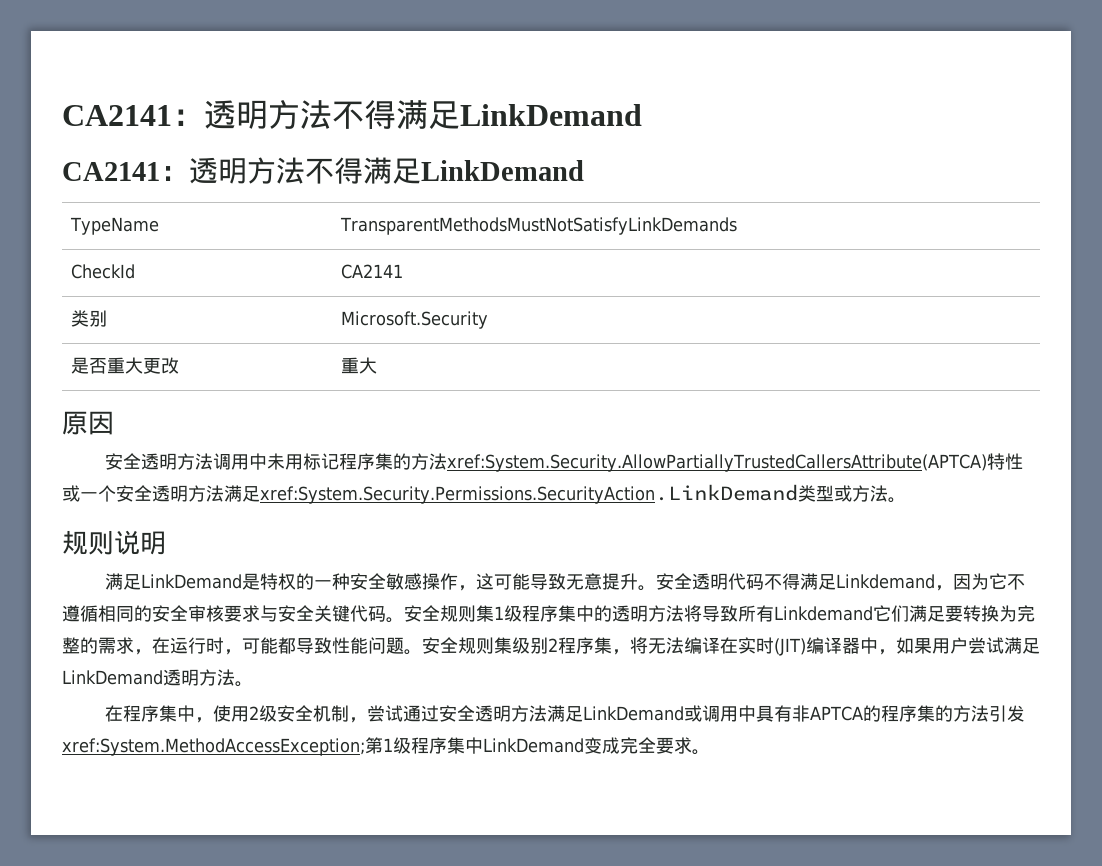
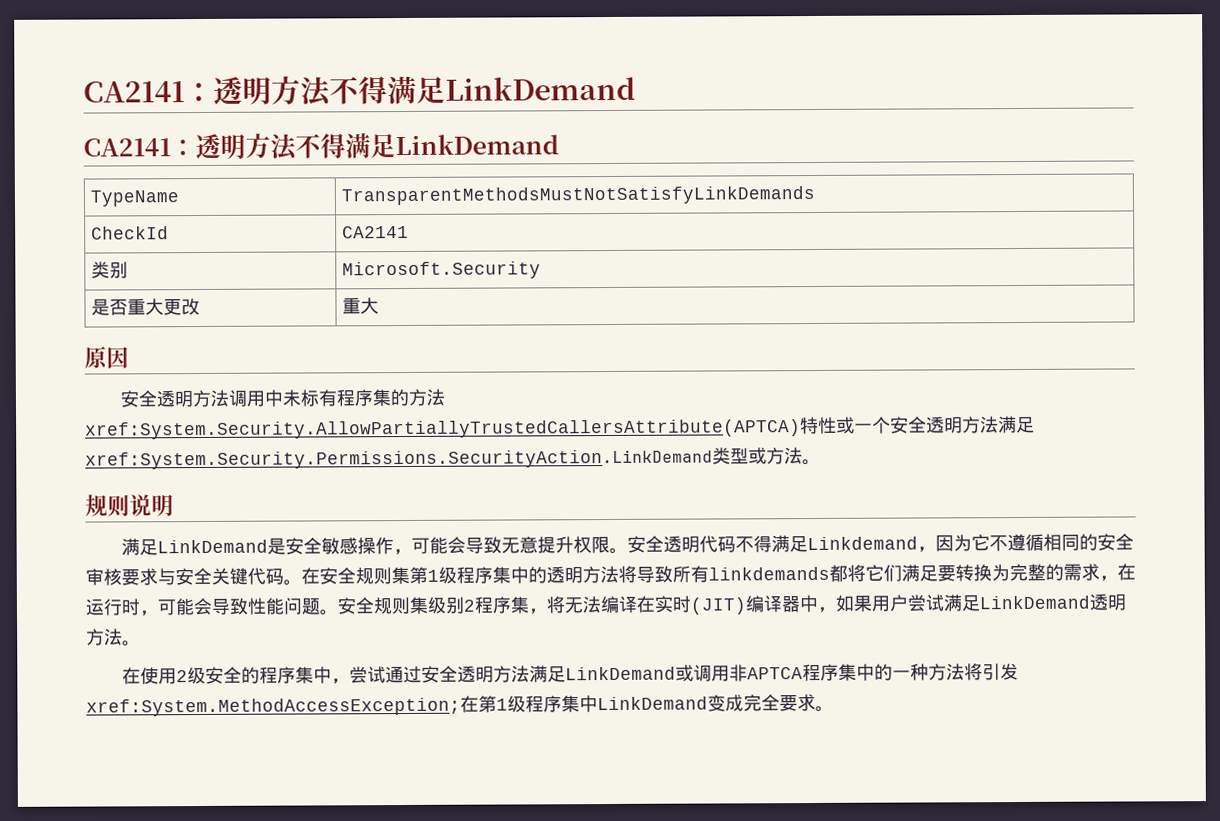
- 安全透明方法调用中未用标记程序集的方法xref:System.Security.AllowPartiallyTrustedCallersAttribute(APTCA)特性或一个安全透明方法满足xref:System.Security.Permissions.SecurityAction.LinkDemand类型或方法。
+ 安全透明方法调用中未标有程序集的方法xref:System.Security.AllowPartiallyTrustedCallersAttribute(APTCA)特性或一个安全透明方法满足xref:System.Security.Permissions.SecurityAction.LinkDemand类型或方法。
- 满足LinkDemand是特权的一种安全敏感操作，这可能导致无意提升。
+ 满足LinkDemand是安全敏感操作，可能会导致无意提升权限。
- 安全规则集1级程序集中的透明方法将导致所有Linkdemand它们满足要转换为完整的需求，在运行时，可能都导致性能问题。
+ 在安全规则集第1级程序集中的透明方法将导致所有linkdemands都将它们满足要转换为完整的需求，在运行时，可能会导致性能问题。
- 在程序集中，使用2级安全机制，尝试通过安全透明方法满足LinkDemand或调用中具有非APTCA的程序集的方法引发xref:System.MethodAccessException;第1级程序集中LinkDemand变成完全要求。
+ 在使用2级安全的程序集中，尝试通过安全透明方法满足LinkDemand或调用非APTCA程序集中的一种方法将引发xref:System.MethodAccessException;在第1级程序集中LinkDemand变成完全要求。

